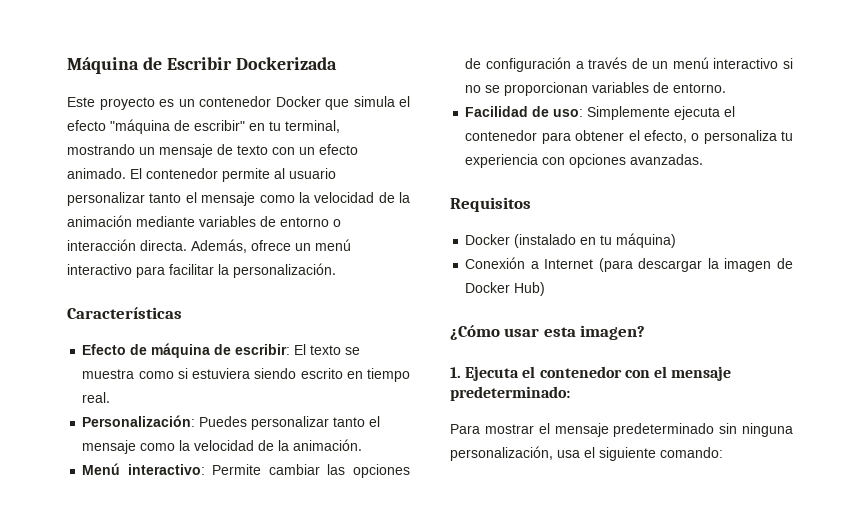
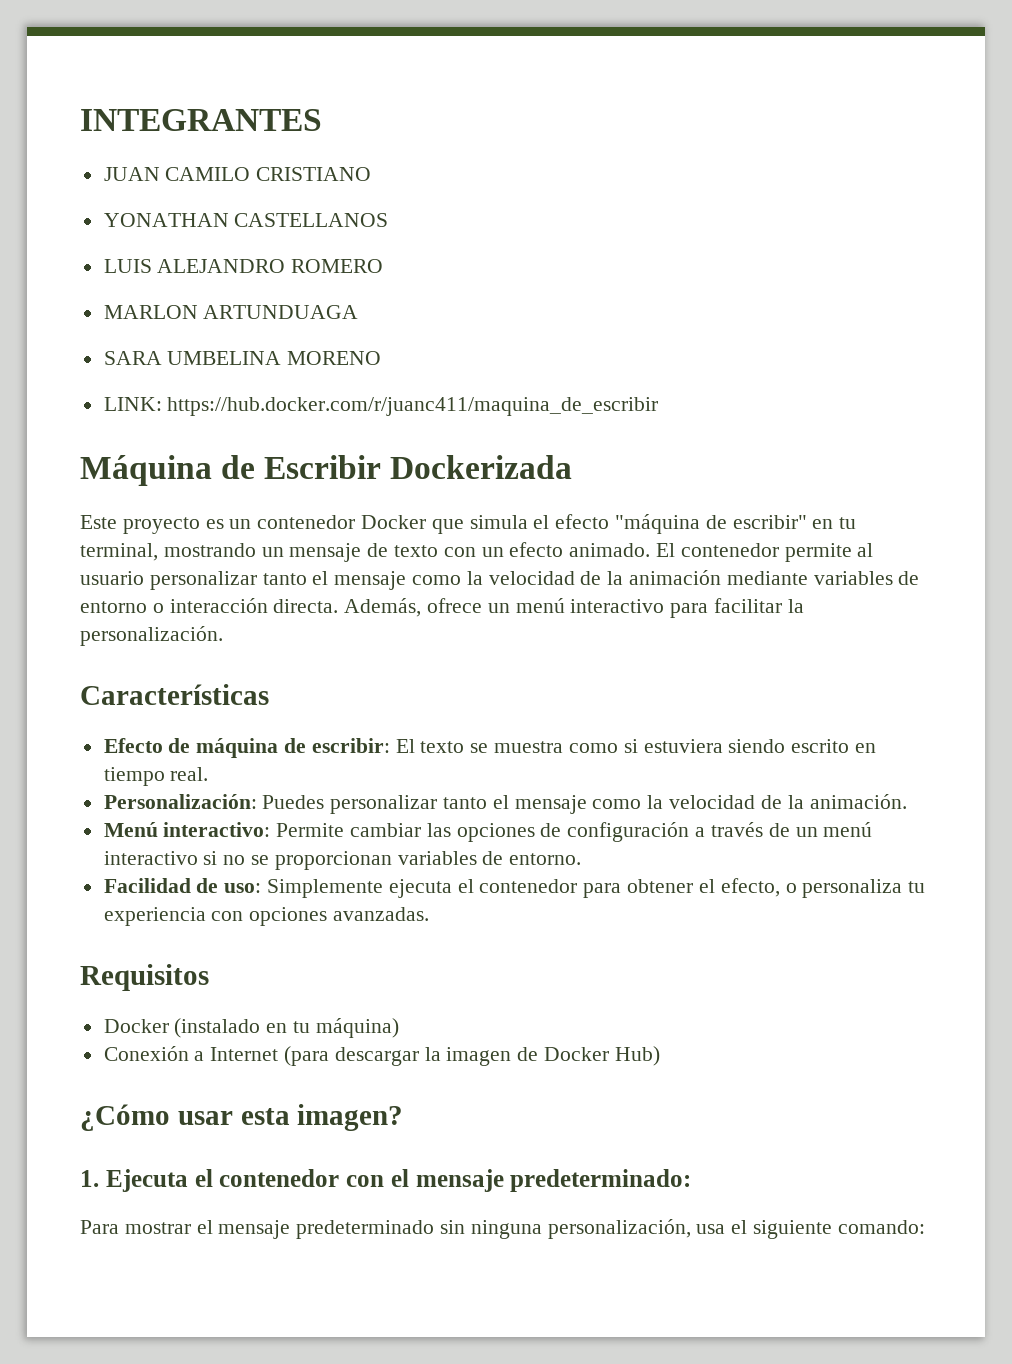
+ INTEGRANTES
+ JUAN CAMILO CRISTIANO
+ YONATHAN CASTELLANOS
+ LUIS ALEJANDRO ROMERO
+ MARLON ARTUNDUAGA
+ SARA UMBELINA MORENO
+ LINK: https://hub.docker.com/r/juanc411/maquina_de_escribir

